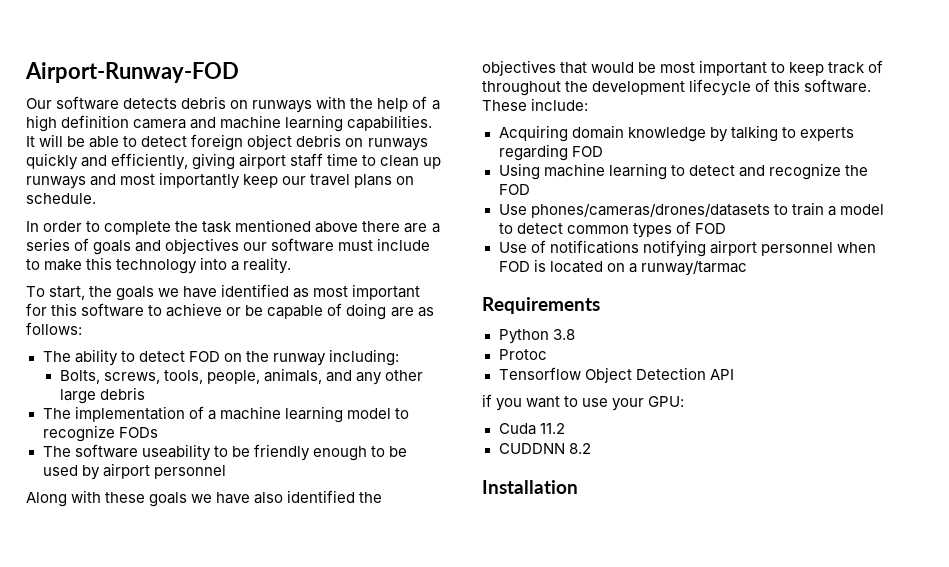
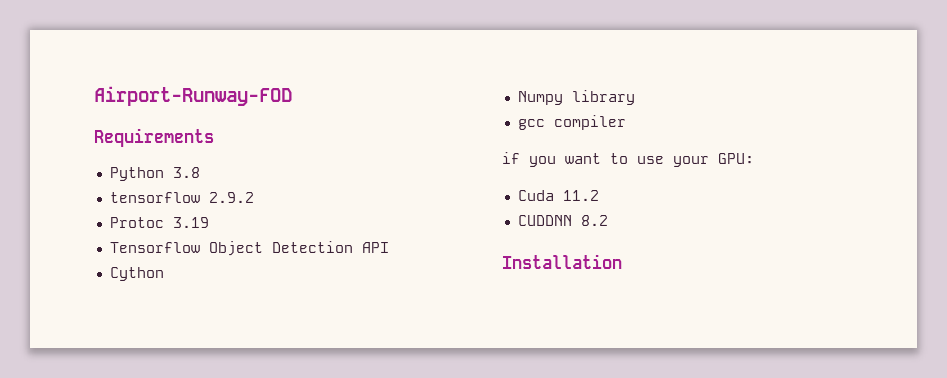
- Our software detects debris on runways with the help of a high definition camera and machine learning capabilities. It will be able to detect foreign object debris on runways quickly and efficiently, giving airport staff time to clean up runways and most importantly keep our travel plans on schedule.
- In order to complete the task mentioned above there are a series of goals and objectives our software must include to make this technology into a reality.
- To start, the goals we have identified as most important for this software to achieve or be capable of doing are as follows:
- The ability to detect FOD on the runway including:
- Bolts, screws, tools, people, animals, and any other large debris
- The implementation of a machine learning model to recognize FODs
- The software useability to be friendly enough to be used by airport personnel
- Along with these goals we have also identified the objectives that would be most important to keep track of throughout the development lifecycle of this software. These include:
- Acquiring domain knowledge by talking to experts regarding FOD
- Using machine learning to detect and recognize the FOD
- Use phones/cameras/drones/datasets to train a model to detect common types of FOD
- Use of notifications notifying airport personnel when FOD is located on a runway/tarmac
+ tensorflow 2.9.2
- Protoc
+ Protoc 3.19
+ Cython
+ Numpy library
+ gcc compiler

